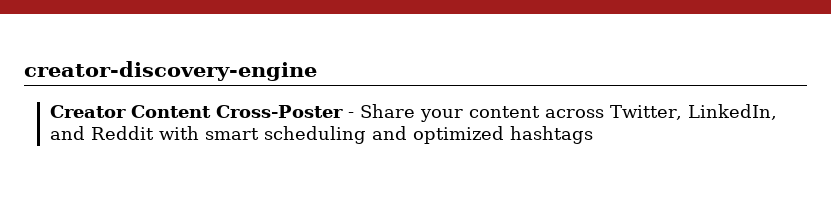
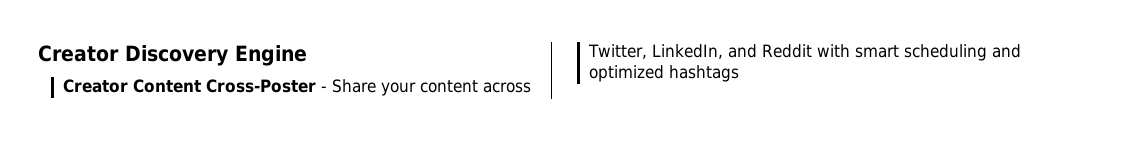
- creator-discovery-engine
+ Creator Discovery Engine

